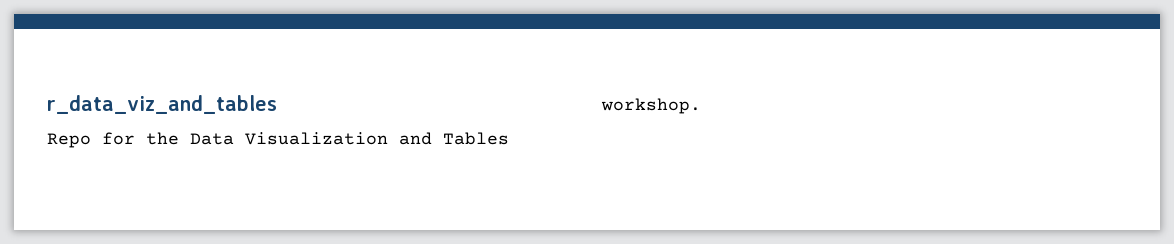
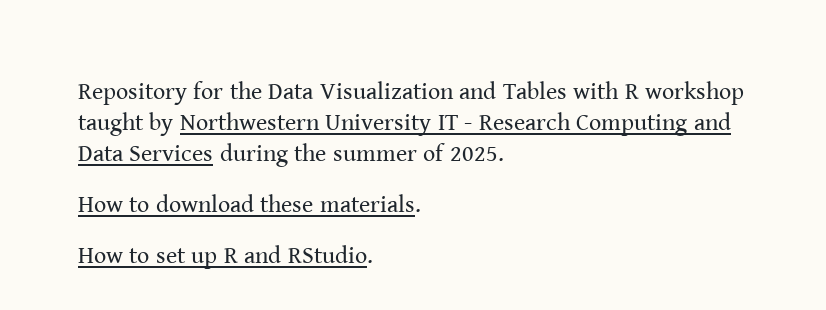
- r_data_viz_and_tables
- Repo for the Data Visualization and Tables workshop.
+ Repository for the Data Visualization and Tables with R workshop taught by Northwestern University IT - Research Computing and Data Services during the summer of 2025.
+ How to download these materials.
+ How to set up R and RStudio.

